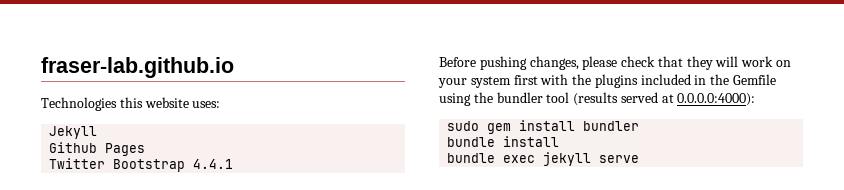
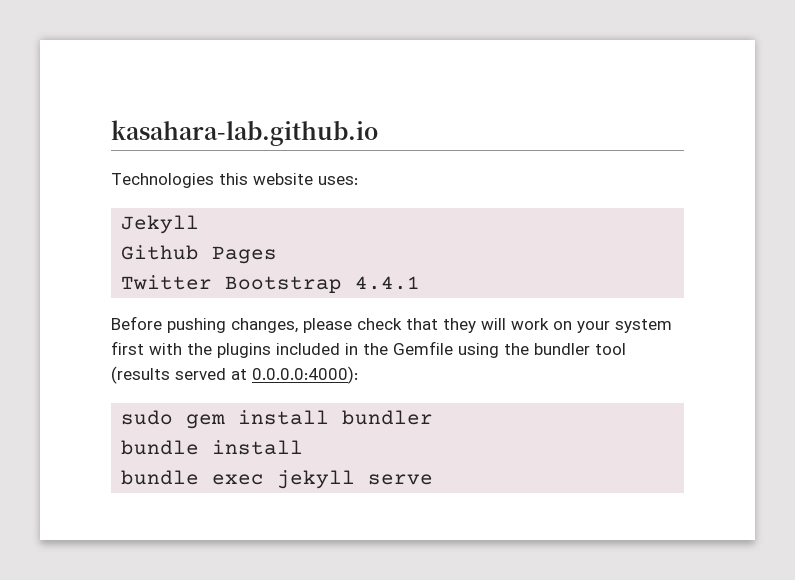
- fraser-lab.github.io
+ kasahara-lab.github.io

